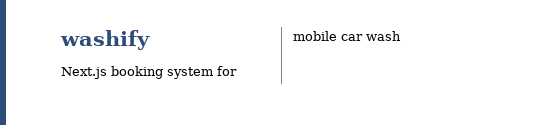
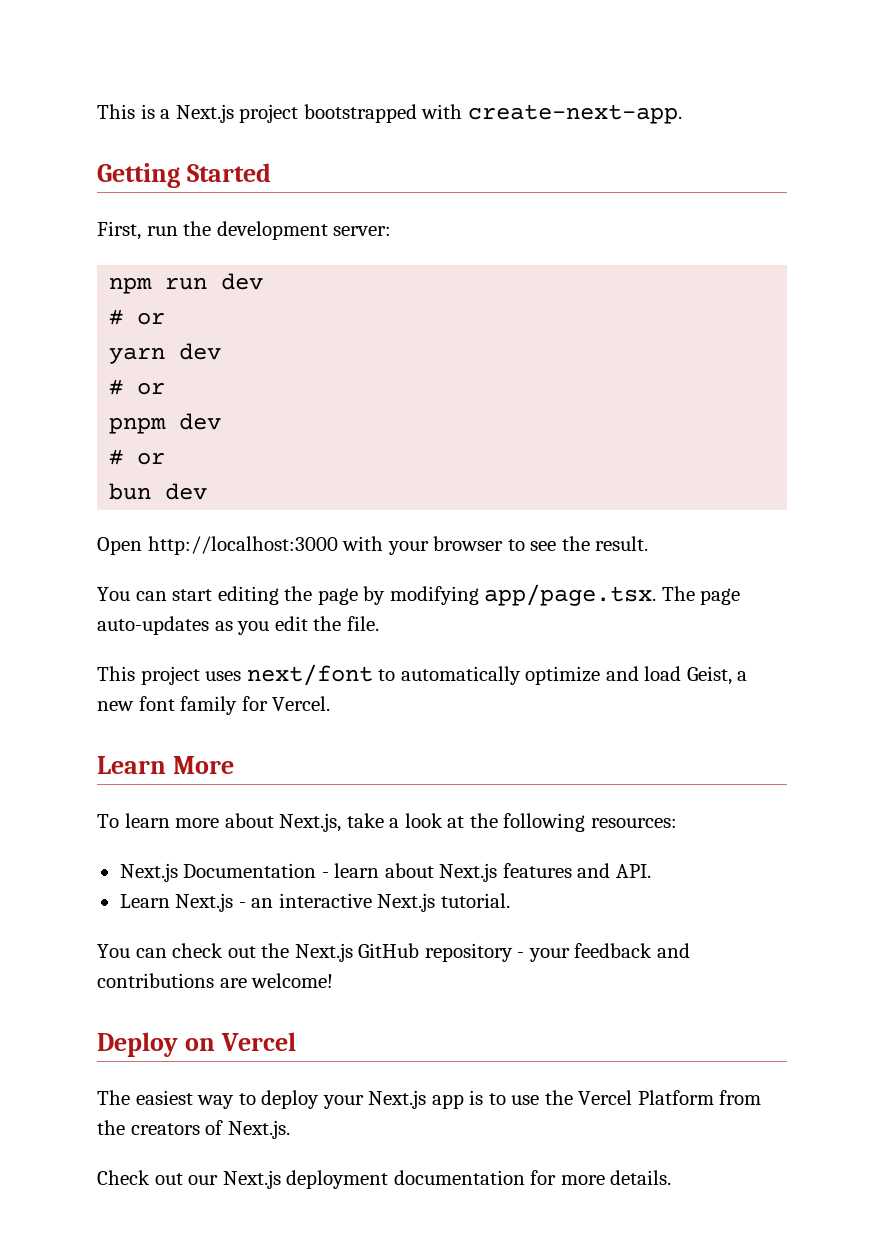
- washify
- Next.js booking system for mobile car wash
+ This is a Next.js project bootstrapped with create-next-app.
+ Getting Started
+ First, run the development server:
+ npm run dev
+ # or
+ yarn dev
+ # or
+ pnpm dev
+ # or
+ bun dev
+ Open http://localhost:3000 with your browser to see the result.
+ You can start editing the page by modifying app/page.tsx. The page auto-updates as you edit the file.
+ This project uses next/font to automatically optimize and load Geist, a new font family for Vercel.
+ Learn More
+ To learn more about Next.js, take a look at the following resources:
+ Next.js Documentation - learn about Next.js features and API.
+ Learn Next.js - an interactive Next.js tutorial.
+ You can check out the Next.js GitHub repository - your feedback and contributions are welcome!
+ Deploy on Vercel
+ The easiest way to deploy your Next.js app is to use the Vercel Platform from the creators of Next.js.
+ Check out our Next.js deployment documentation for more details.

